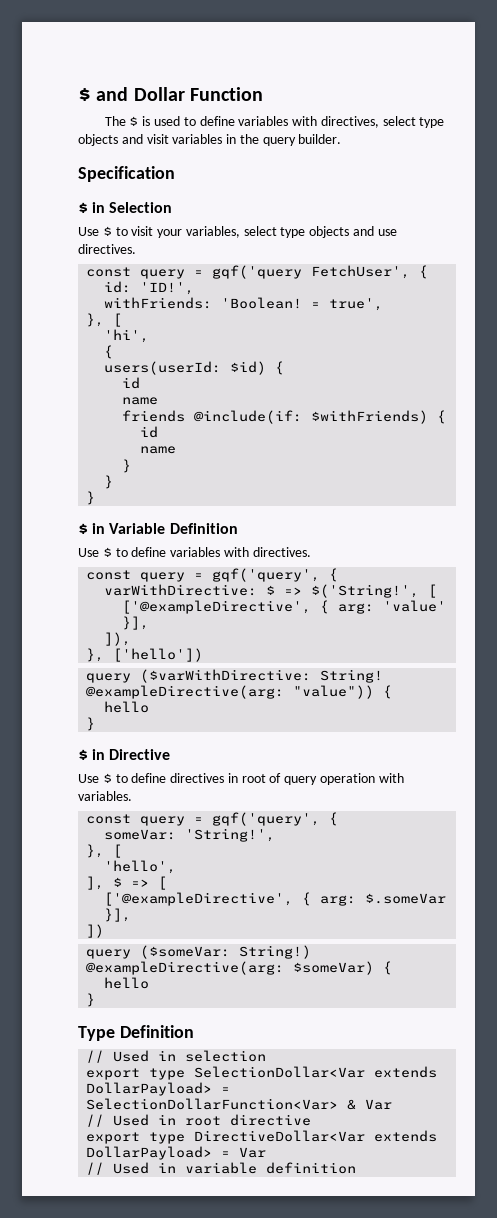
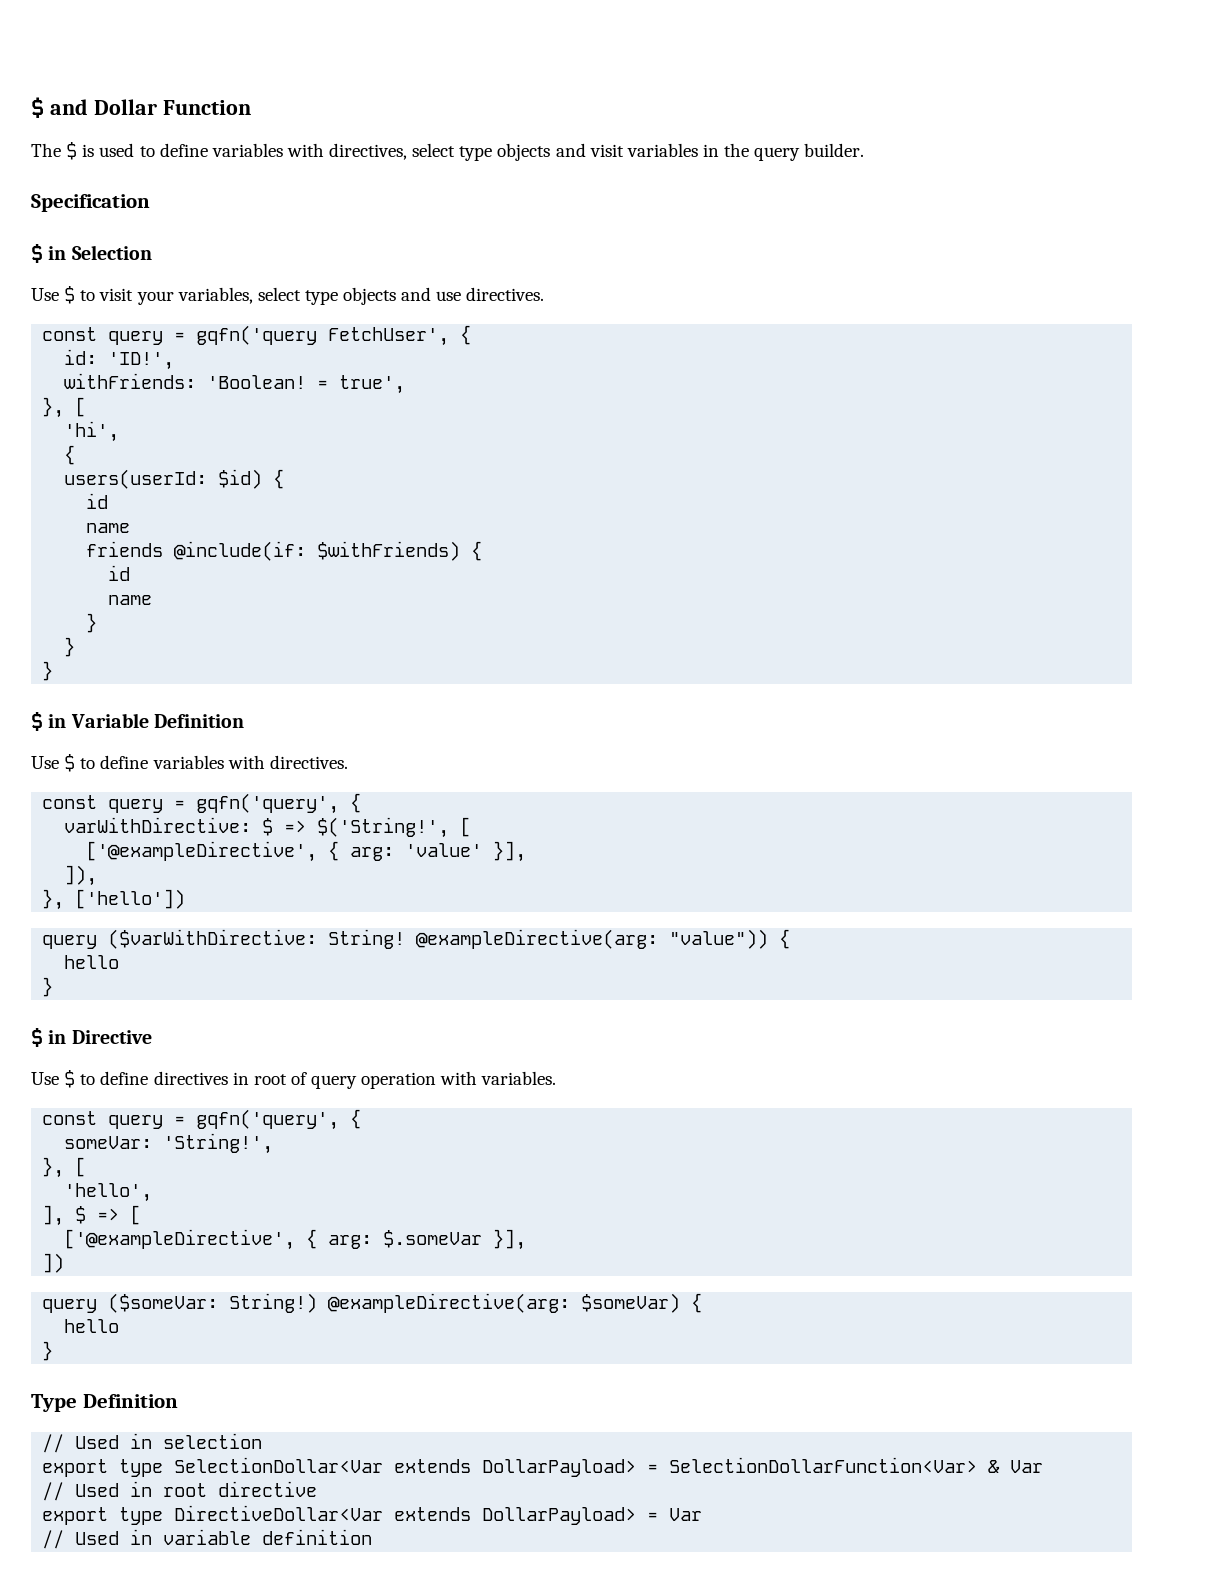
- const query = gqf('query FetchUser', {
+ const query = gqfn('query FetchUser', {
  Use $ to define variables with directives.
- const query = gqf('query', {
+ const query = gqfn('query', {
  Use $ to define directives in root of query operation with variables.
- const query = gqf('query', {
+ const query = gqfn('query', {

